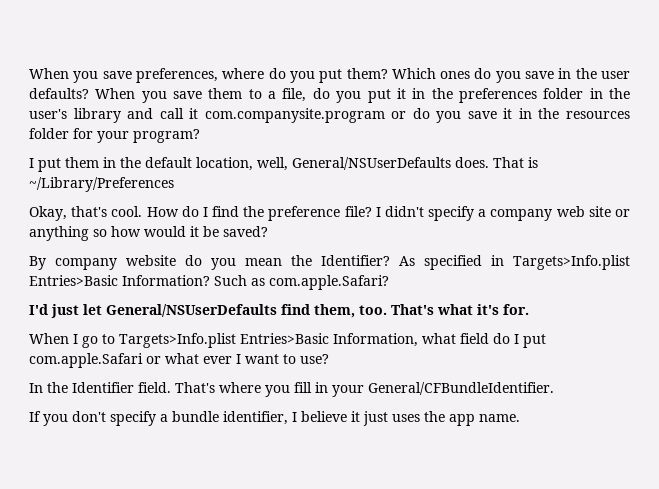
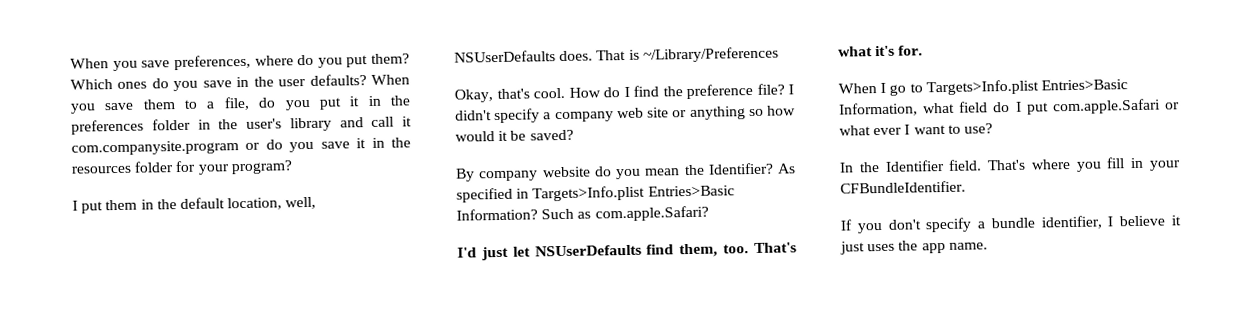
- I put them in the default location, well, General/NSUserDefaults does.
+ I put them in the default location, well, NSUserDefaults does.
- I'd just let General/NSUserDefaults find them, too.
+ I'd just let NSUserDefaults find them, too.
- That's where you fill in your General/CFBundleIdentifier.
+ That's where you fill in your CFBundleIdentifier.

